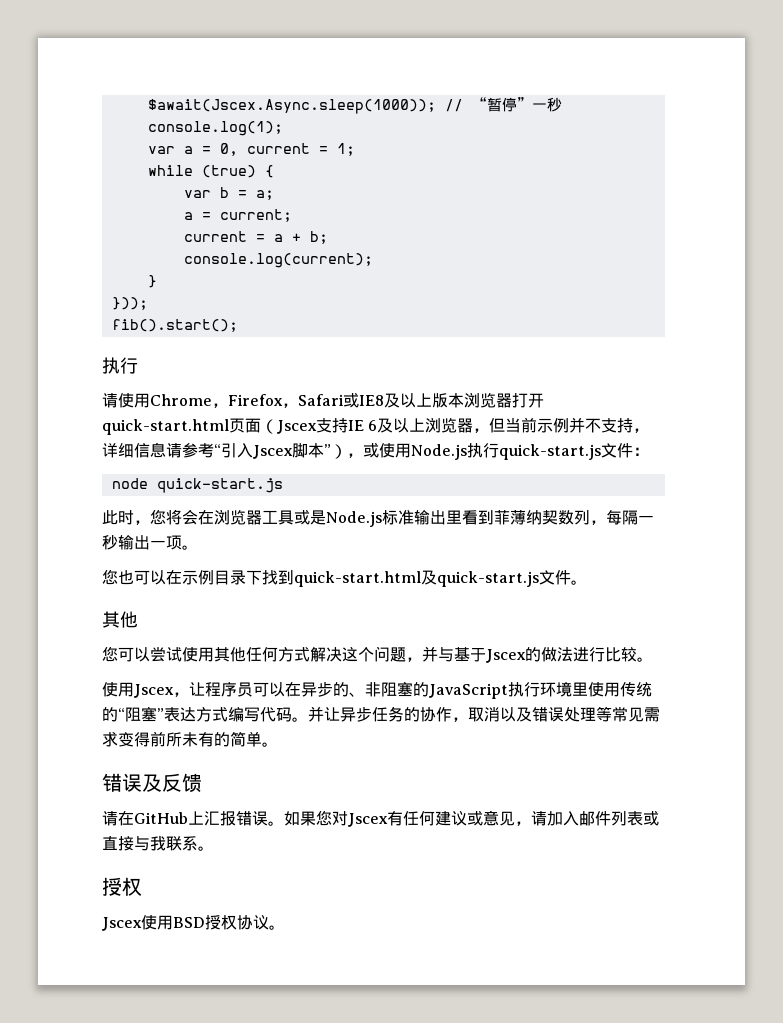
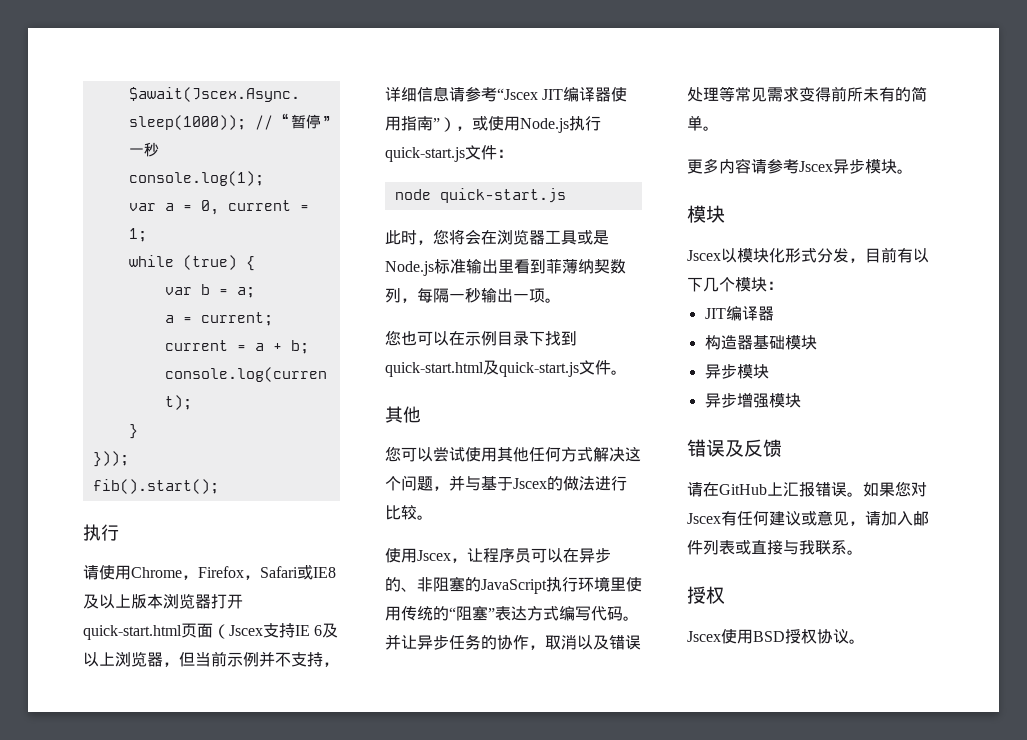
- 请使用Chrome，Firefox，Safari或IE8及以上版本浏览器打开quick-start.html页面（Jscex支持IE 6及以上浏览器，但当前示例并不支持，详细信息请参考“引入Jscex脚本”），或使用Node.js执行quick-start.js文件：
+ 请使用Chrome，Firefox，Safari或IE8及以上版本浏览器打开quick-start.html页面（Jscex支持IE 6及以上浏览器，但当前示例并不支持，详细信息请参考“Jscex JIT编译器使用指南”），或使用Node.js执行quick-start.js文件：
+ 更多内容请参考Jscex异步模块。
+ 模块
+ Jscex以模块化形式分发，目前有以下几个模块：
+ JIT编译器
+ 构造器基础模块
+ 异步模块
+ 异步增强模块

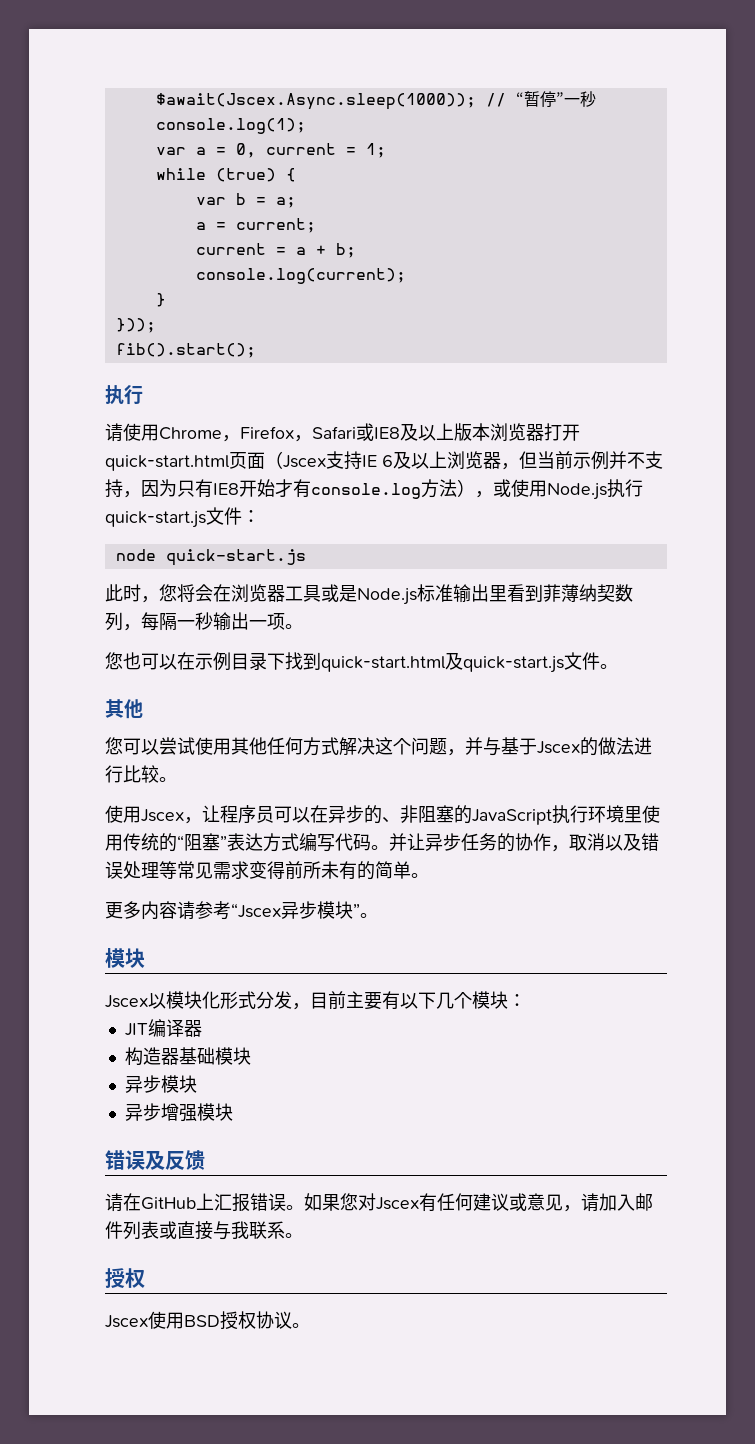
- 请使用Chrome，Firefox，Safari或IE8及以上版本浏览器打开quick-start.html页面（Jscex支持IE 6及以上浏览器，但当前示例并不支持，详细信息请参考“Jscex JIT编译器使用指南”），或使用Node.js执行quick-start.js文件：
+ 请使用Chrome，Firefox，Safari或IE8及以上版本浏览器打开quick-start.html页面（Jscex支持IE 6及以上浏览器，但当前示例并不支持，因为只有IE8开始才有console.log方法），或使用Node.js执行quick-start.js文件：
- 更多内容请参考Jscex异步模块。
+ 更多内容请参考“Jscex异步模块”。
- Jscex以模块化形式分发，目前有以下几个模块：
+ Jscex以模块化形式分发，目前主要有以下几个模块：

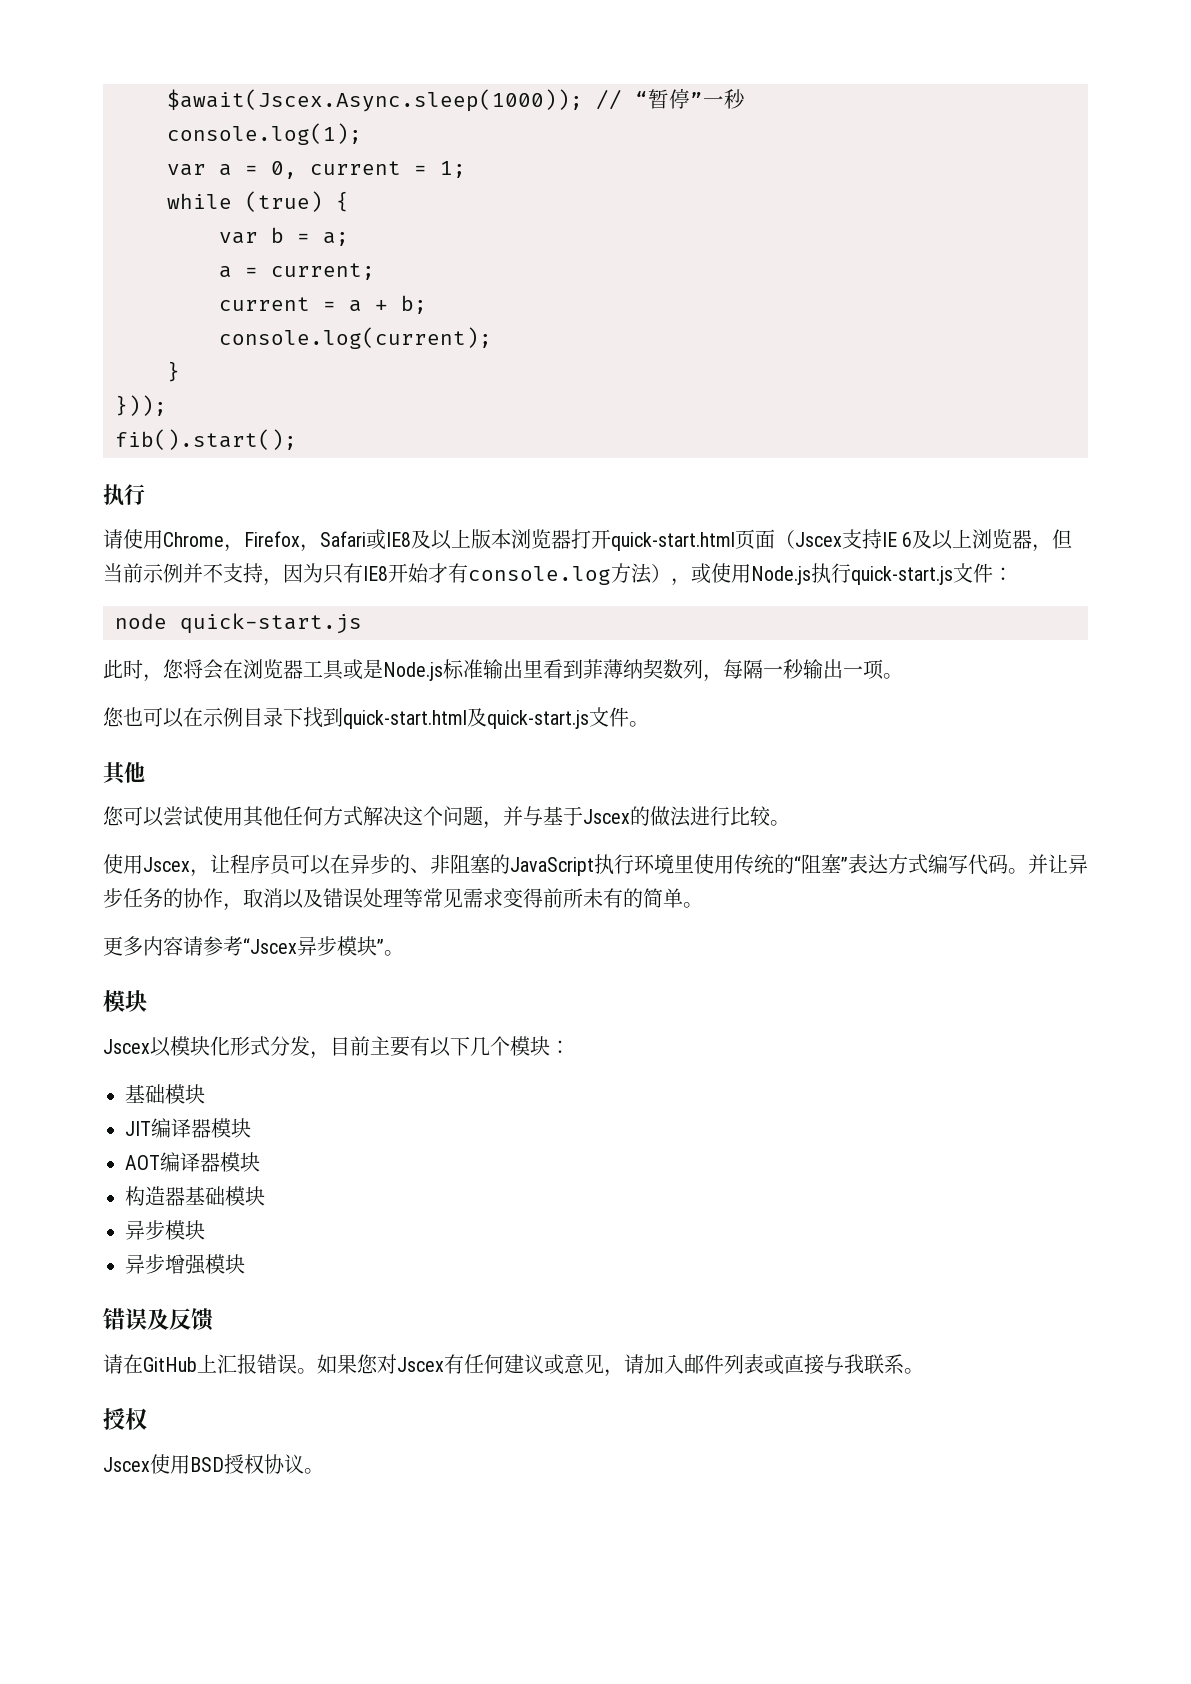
  Jscex以模块化形式分发，目前主要有以下几个模块：
+ 基础模块
- JIT编译器
+ JIT编译器模块
+ AOT编译器模块

